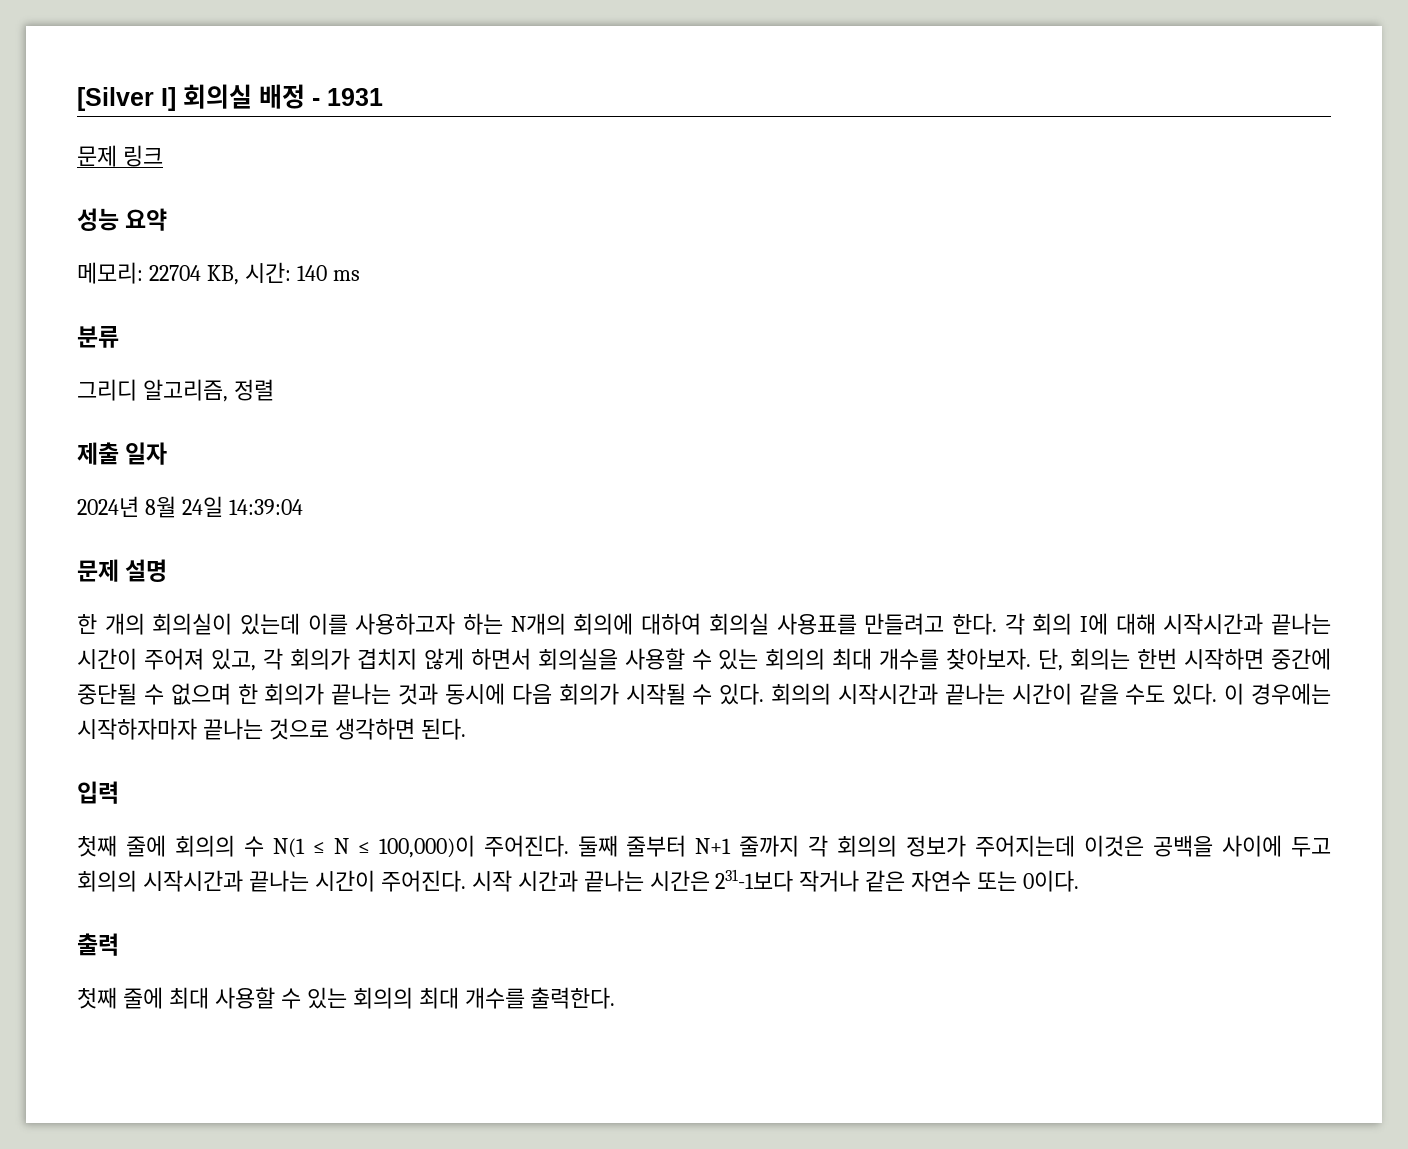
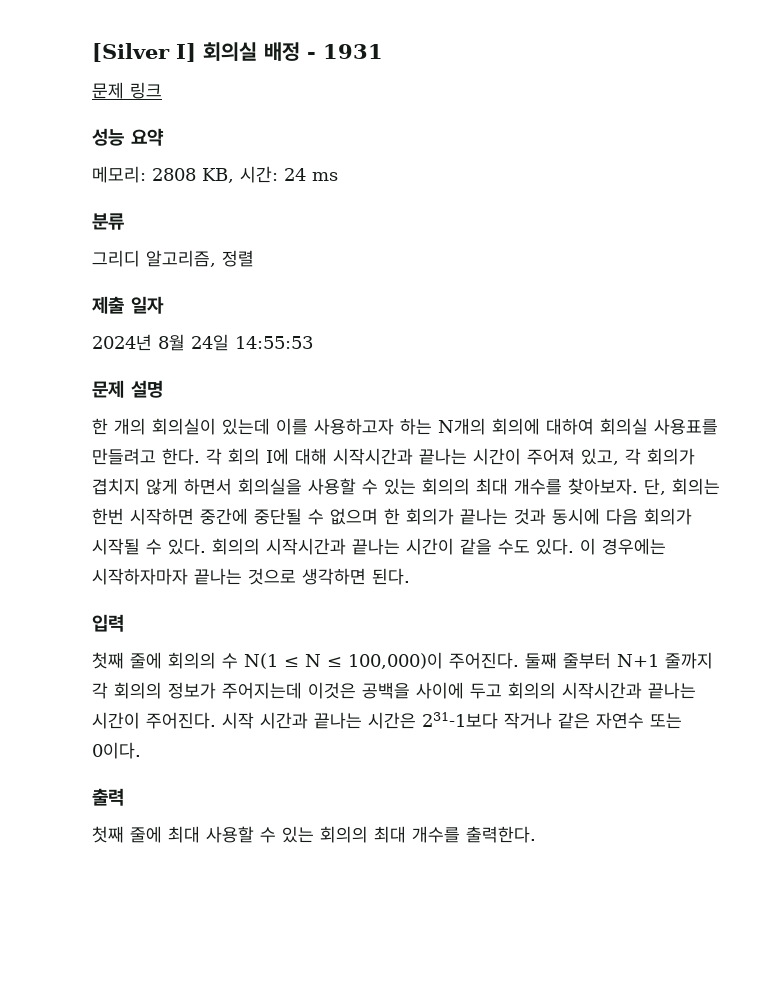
- 메모리: 22704 KB, 시간: 140 ms
+ 메모리: 2808 KB, 시간: 24 ms
- 2024년 8월 24일 14:39:04
+ 2024년 8월 24일 14:55:53

